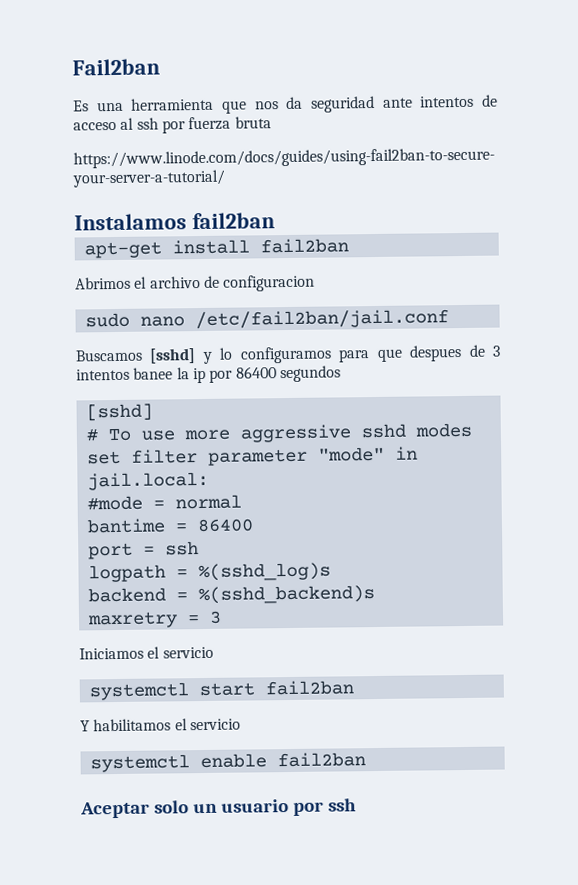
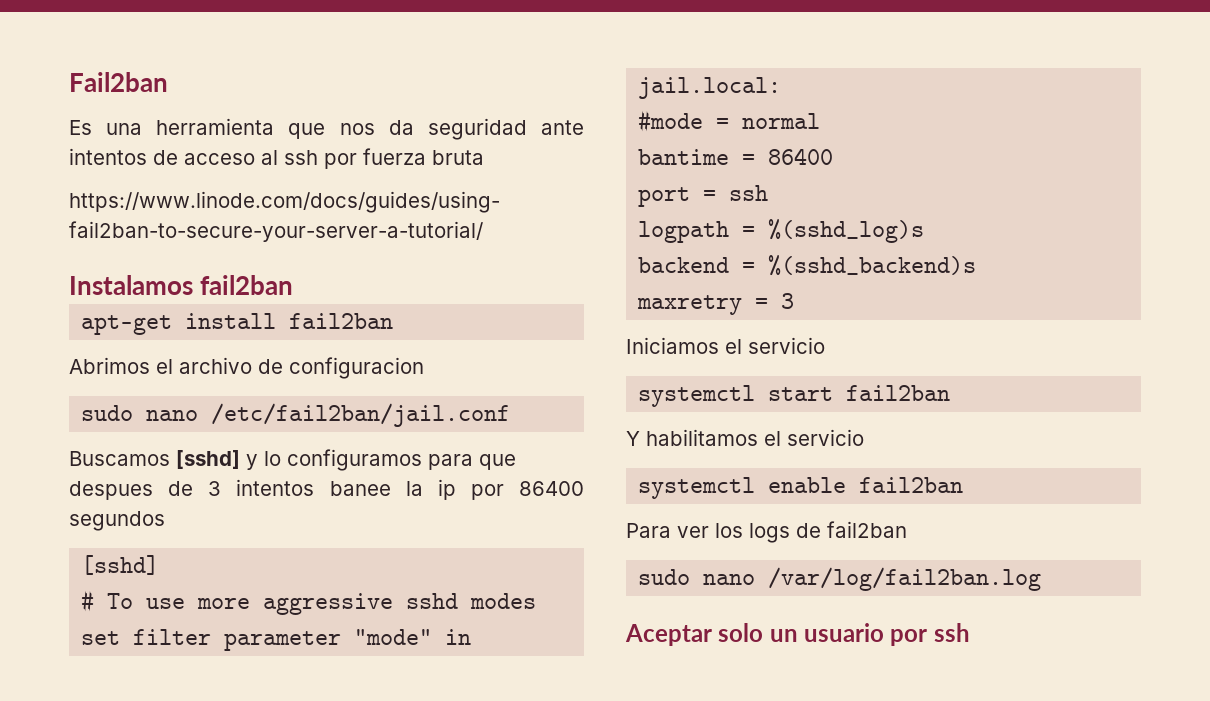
+ Para ver los logs de fail2ban
+ sudo nano /var/log/fail2ban.log

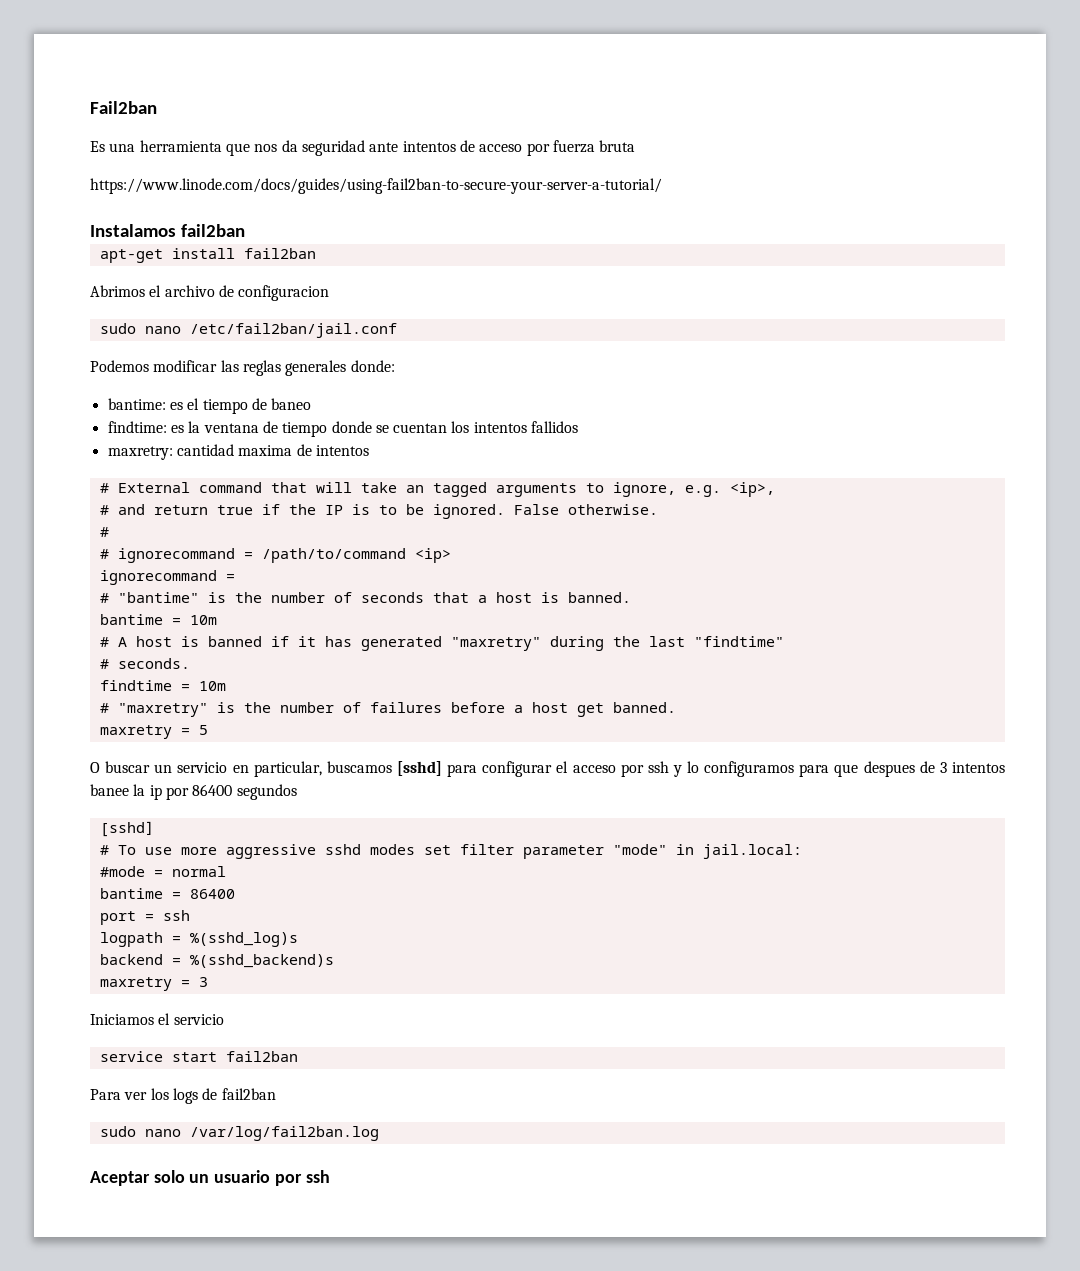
- Es una herramienta que nos da seguridad ante intentos de acceso al ssh por fuerza bruta
+ Es una herramienta que nos da seguridad ante intentos de acceso por fuerza bruta
- Buscamos [sshd] y lo configuramos para que despues de 3 intentos banee la ip por 86400 segundos
+ Podemos modificar las reglas generales donde:
+ bantime: es el tiempo de baneo
+ findtime: es la ventana de tiempo donde se cuentan los intentos fallidos
+ maxretry: cantidad maxima de intentos
+ # External command that will take an tagged arguments to ignore, e.g. <ip>,
+ # and return true if the IP is to be ignored. False otherwise.
+ #
+ # ignorecommand = /path/to/command <ip>
+ ignorecommand =
+ # "bantime" is the number of seconds that a host is banned.
+ bantime = 10m
+ # A host is banned if it has generated "maxretry" during the last "findtime"
+ # seconds.
+ findtime = 10m
+ # "maxretry" is the number of failures before a host get banned.
+ maxretry = 5
+ O buscar un servicio en particular, buscamos [sshd] para configurar el acceso por ssh y lo configuramos para que despues de 3 intentos banee la ip por 86400 segundos
- systemctl start fail2ban
+ service start fail2ban
- Y habilitamos el servicio
- systemctl enable fail2ban

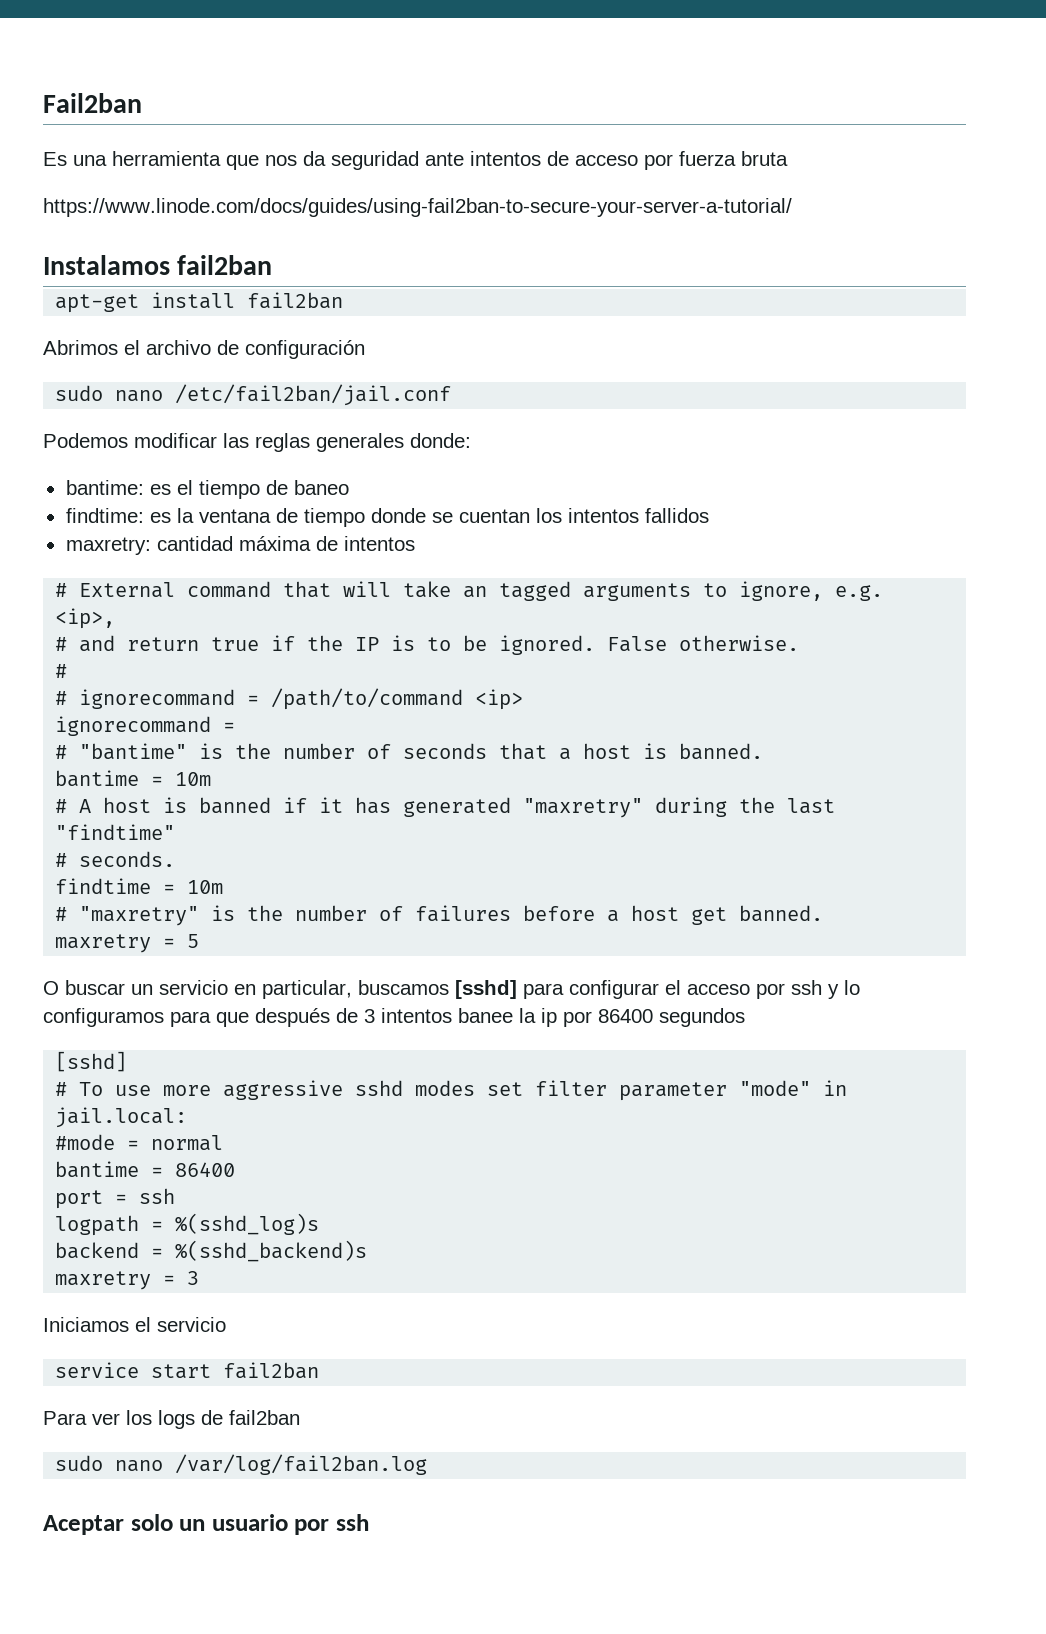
- Abrimos el archivo de configuracion
+ Abrimos el archivo de configuración
- maxretry: cantidad maxima de intentos
+ maxretry: cantidad máxima de intentos
- O buscar un servicio en particular, buscamos [sshd] para configurar el acceso por ssh y lo configuramos para que despues de 3 intentos banee la ip por 86400 segundos
+ O buscar un servicio en particular, buscamos [sshd] para configurar el acceso por ssh y lo configuramos para que después de 3 intentos banee la ip por 86400 segundos

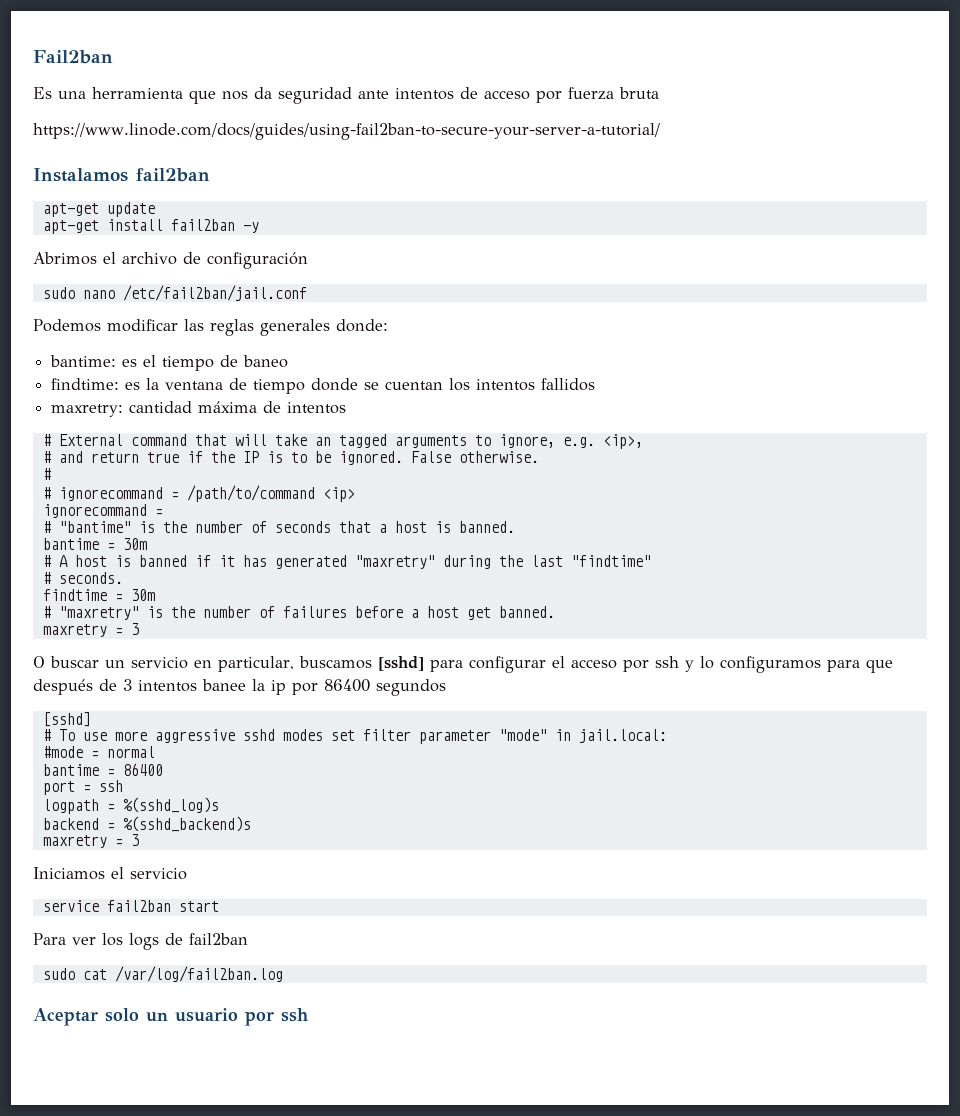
+ apt-get update
- apt-get install fail2ban
+ apt-get install fail2ban -y
- bantime = 10m
+ bantime = 30m
- findtime = 10m
+ findtime = 30m
  # "maxretry" is the number of failures before a host get banned.
- maxretry = 5
+ maxretry = 3
- service start fail2ban
+ service fail2ban start
- sudo nano /var/log/fail2ban.log
+ sudo cat /var/log/fail2ban.log

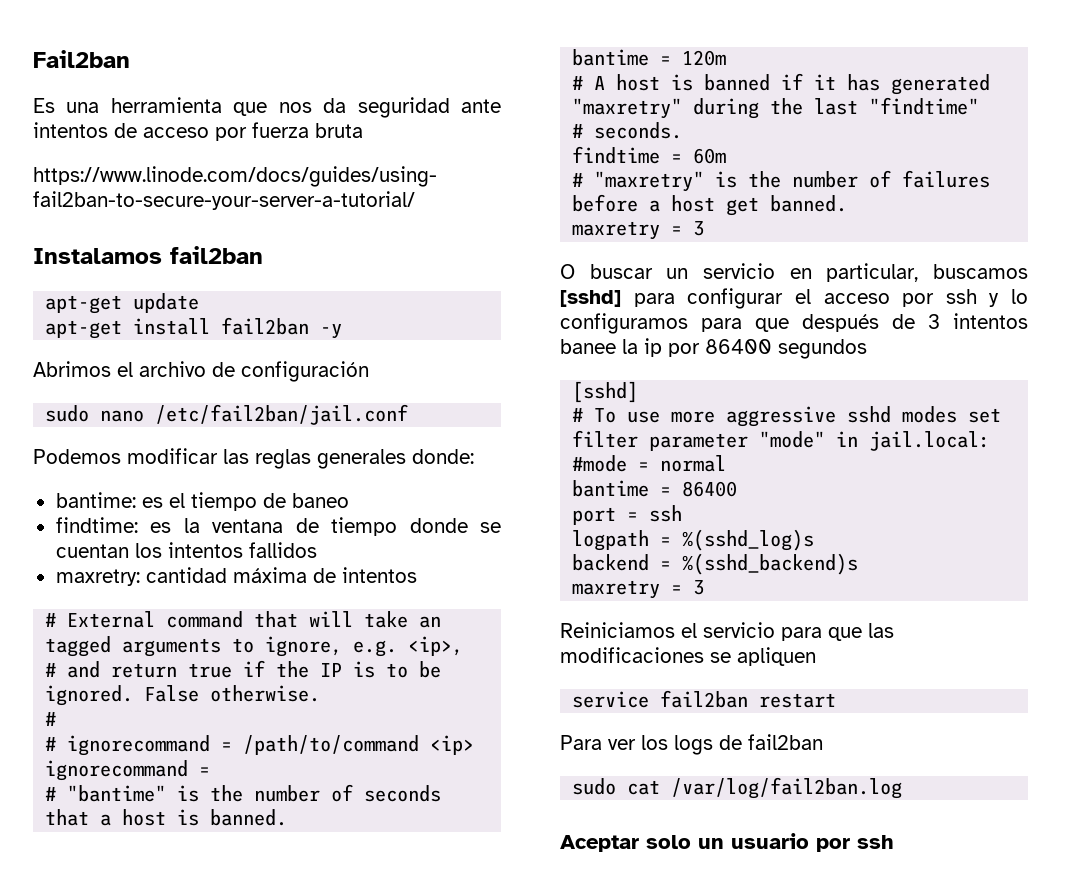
- bantime = 30m
+ bantime = 120m
- findtime = 30m
+ findtime = 60m
- Iniciamos el servicio
+ Reiniciamos el servicio para que las modificaciones se apliquen
- service fail2ban start
+ service fail2ban restart

